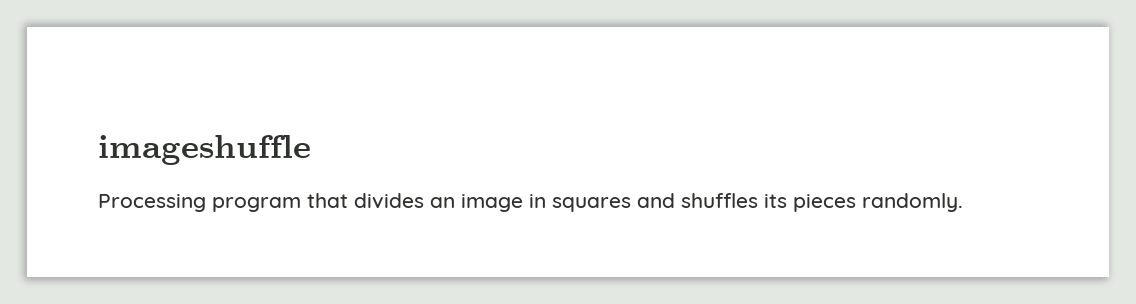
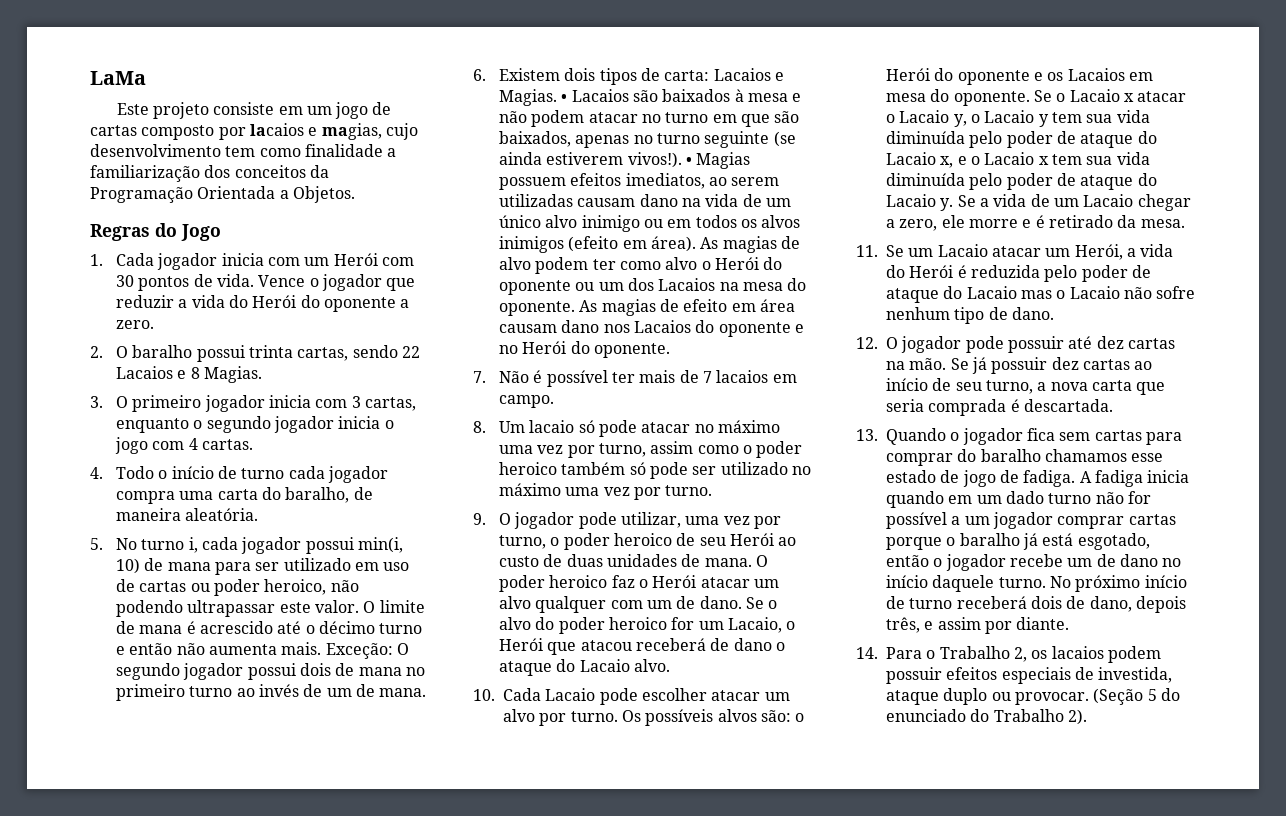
- imageshuffle
- Processing program that divides an image in squares and shuffles its pieces randomly.
+ LaMa
+ Este projeto consiste em um jogo de cartas composto por lacaios e magias, cujo desenvolvimento tem como finalidade a familiarização dos conceitos da Programação Orientada a Objetos.
+ Regras do Jogo
+ 1. Cada jogador inicia com um Herói com 30 pontos de vida. Vence o jogador que reduzir a vida do Herói do oponente a zero.
+ 2. O baralho possui trinta cartas, sendo 22 Lacaios e 8 Magias.
+ 3. O primeiro jogador inicia com 3 cartas, enquanto o segundo jogador inicia o jogo com 4 cartas.
+ 4. Todo o início de turno cada jogador compra uma carta do baralho, de maneira aleatória.
+ 5. No turno i, cada jogador possui min(i, 10) de mana para ser utilizado em uso de cartas ou poder heroico, não podendo ultrapassar este valor. O limite de mana é acrescido até o décimo turno e então não aumenta mais. Exceção: O segundo jogador possui dois de mana no primeiro turno ao invés de um de mana.
+ 6. Existem dois tipos de carta: Lacaios e Magias. • Lacaios são baixados à mesa e não podem atacar no turno em que são baixados, apenas no turno seguinte (se ainda estiverem vivos!). • Magias possuem efeitos imediatos, ao serem utilizadas causam dano na vida de um único alvo inimigo ou em todos os alvos inimigos (efeito em área). As magias de alvo podem ter como alvo o Herói do oponente ou um dos Lacaios na mesa do oponente. As magias de efeito em área causam dano nos Lacaios do oponente e no Herói do oponente.
+ 7. Não é possível ter mais de 7 lacaios em campo.
+ 8. Um lacaio só pode atacar no máximo uma vez por turno, assim como o poder heroico também só pode ser utilizado no máximo uma vez por turno.
+ 9. O jogador pode utilizar, uma vez por turno, o poder heroico de seu Herói ao custo de duas unidades de mana. O poder heroico faz o Herói atacar um alvo qualquer com um de dano. Se o alvo do poder heroico for um Lacaio, o Herói que atacou receberá de dano o ataque do Lacaio alvo.
+ 10. Cada Lacaio pode escolher atacar um alvo por turno. Os possíveis alvos são: o Herói do oponente e os Lacaios em mesa do oponente. Se o Lacaio x atacar o Lacaio y, o Lacaio y tem sua vida diminuída pelo poder de ataque do Lacaio x, e o Lacaio x tem sua vida diminuída pelo poder de ataque do Lacaio y. Se a vida de um Lacaio chegar a zero, ele morre e é retirado da mesa.
+ 11. Se um Lacaio atacar um Herói, a vida do Herói é reduzida pelo poder de ataque do Lacaio mas o Lacaio não sofre nenhum tipo de dano.
+ 12. O jogador pode possuir até dez cartas na mão. Se já possuir dez cartas ao início de seu turno, a nova carta que seria comprada é descartada.
+ 13. Quando o jogador fica sem cartas para comprar do baralho chamamos esse estado de jogo de fadiga. A fadiga inicia quando em um dado turno não for possível a um jogador comprar cartas porque o baralho já está esgotado, então o jogador recebe um de dano no início daquele turno. No próximo início de turno receberá dois de dano, depois três, e assim por diante.
+ 14. Para o Trabalho 2, os lacaios podem possuir efeitos especiais de investida, ataque duplo ou provocar. (Seção 5 do enunciado do Trabalho 2).

